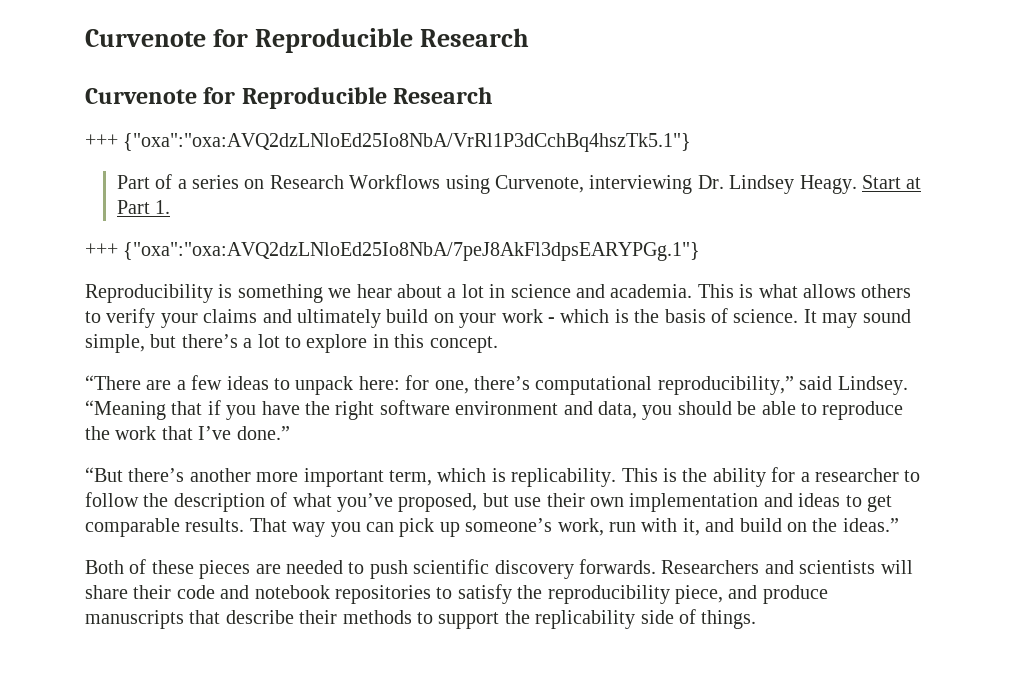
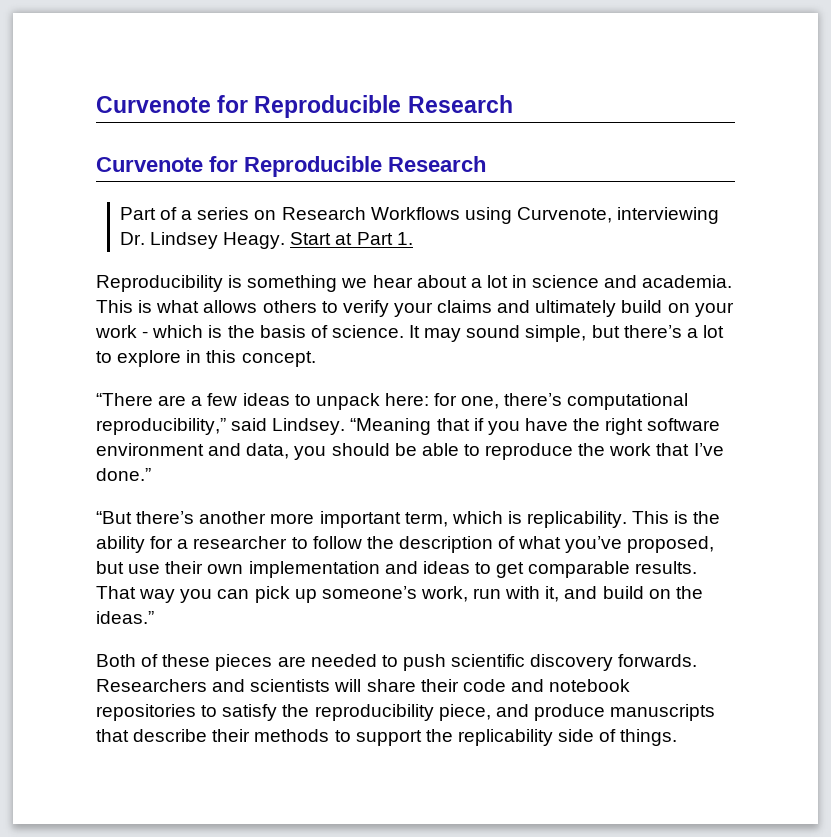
- +++ {"oxa":"oxa:AVQ2dzLNloEd25Io8NbA/VrRl1P3dCchBq4hszTk5.1"}
- +++ {"oxa":"oxa:AVQ2dzLNloEd25Io8NbA/7peJ8AkFl3dpsEARYPGg.1"}

